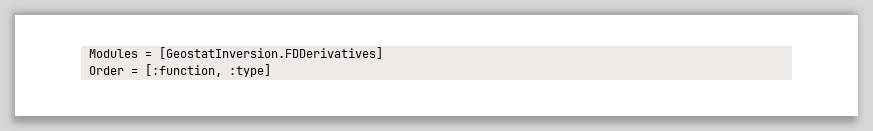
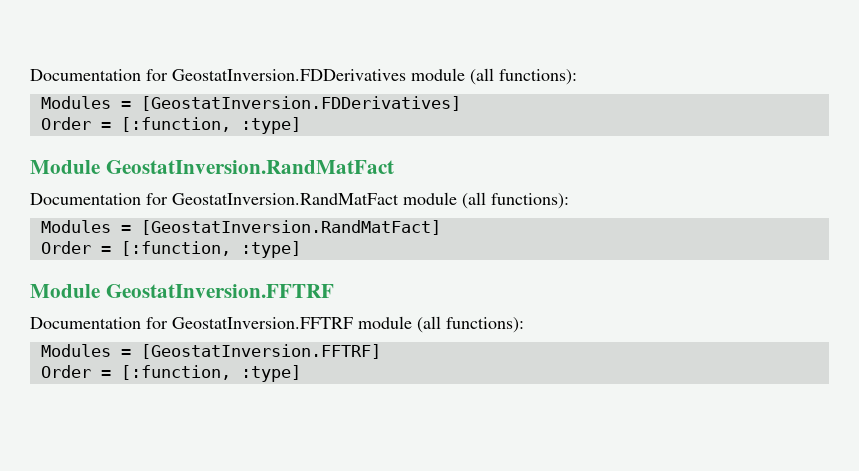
+ Documentation for GeostatInversion.FDDerivatives module (all functions):
+ Module GeostatInversion.RandMatFact
+ Documentation for GeostatInversion.RandMatFact module (all functions):
+ Modules = [GeostatInversion.RandMatFact]
+ Order = [:function, :type]
+ Module GeostatInversion.FFTRF
+ Documentation for GeostatInversion.FFTRF module (all functions):
+ Modules = [GeostatInversion.FFTRF]
+ Order = [:function, :type]

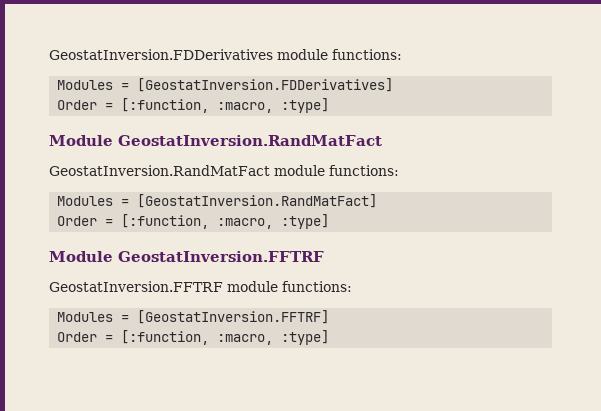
- Documentation for GeostatInversion.FDDerivatives module (all functions):
+ GeostatInversion.FDDerivatives module functions:
  Modules = [GeostatInversion.FDDerivatives]
- Order = [:function, :type]
+ Order = [:function, :macro, :type]
- Documentation for GeostatInversion.RandMatFact module (all functions):
+ GeostatInversion.RandMatFact module functions:
  Modules = [GeostatInversion.RandMatFact]
- Order = [:function, :type]
+ Order = [:function, :macro, :type]
- Documentation for GeostatInversion.FFTRF module (all functions):
+ GeostatInversion.FFTRF module functions:
  Modules = [GeostatInversion.FFTRF]
- Order = [:function, :type]
+ Order = [:function, :macro, :type]

